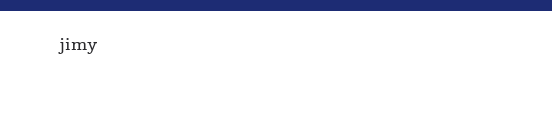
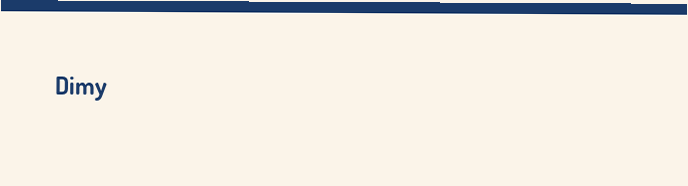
- jimy
+ Dimy

